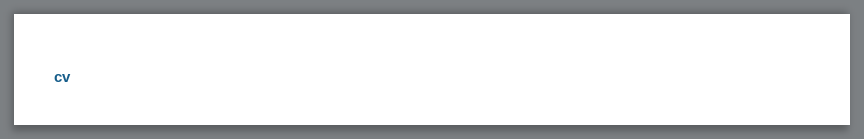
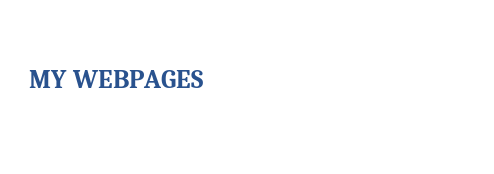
- cv
+ MY WEBPAGES

